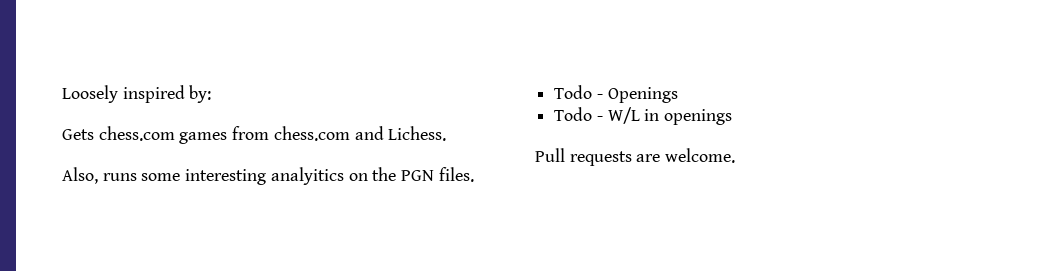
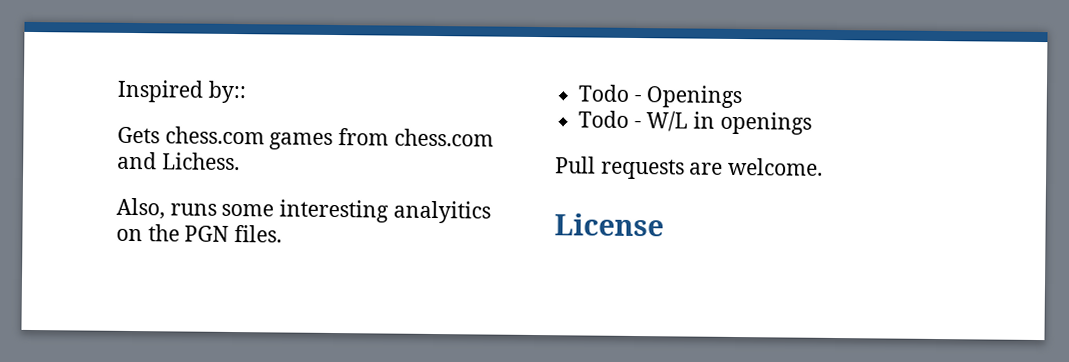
- Loosely inspired by:
+ Inspired by::
+ License

